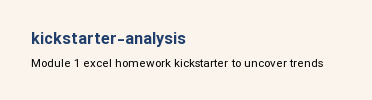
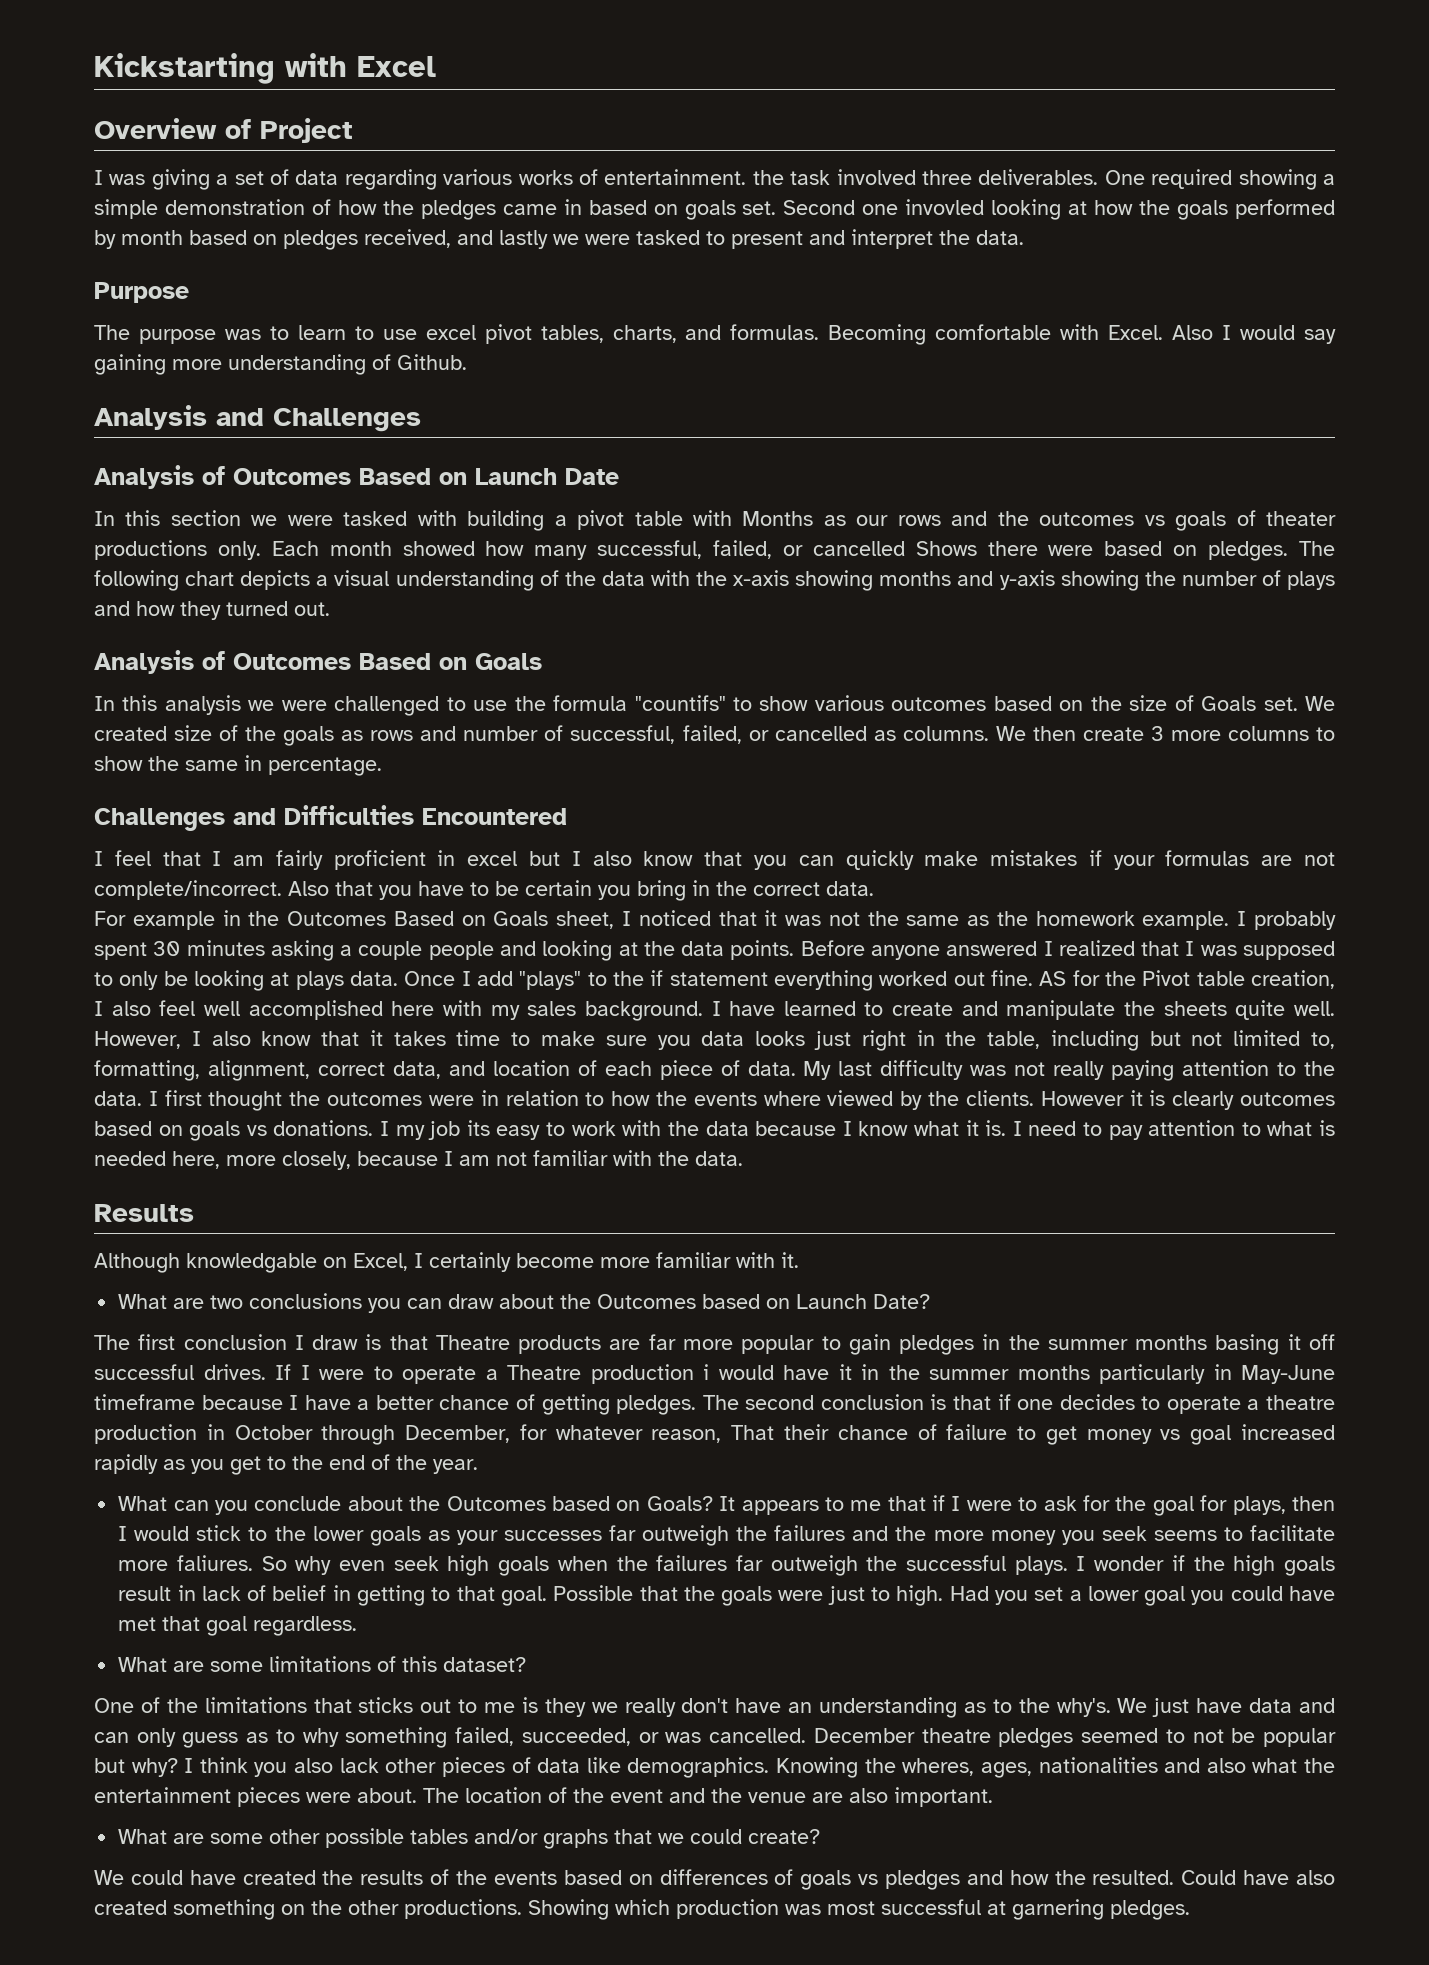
- kickstarter-analysis
- Module 1 excel homework kickstarter to uncover trends
+ Kickstarting with Excel
+ Overview of Project
+ I was giving a set of data regarding various works of entertainment. the task involved three deliverables. One required showing a simple demonstration of how the pledges came in based on goals set. Second one invovled looking at how the goals performed by month based on pledges received, and lastly we were tasked to present and interpret the data.
+ Purpose
+ The purpose was to learn to use excel pivot tables, charts, and formulas. Becoming comfortable with Excel. Also I would say gaining more understanding of Github.
+ Analysis and Challenges
+ Analysis of Outcomes Based on Launch Date
+ In this section we were tasked with building a pivot table with Months as our rows and the outcomes vs goals of theater productions only. Each month showed how many successful, failed, or cancelled Shows there were based on pledges. The following chart depicts a visual understanding of the data with the x-axis showing months and y-axis showing the number of plays and how they turned out.
+ Analysis of Outcomes Based on Goals
+ In this analysis we were challenged to use the formula "countifs" to show various outcomes based on the size of Goals set. We created size of the goals as rows and number of successful, failed, or cancelled as columns. We then create 3 more columns to show the same in percentage.
+ Challenges and Difficulties Encountered
+ I feel that I am fairly proficient in excel but I also know that you can quickly make mistakes if your formulas are not complete/incorrect. Also that you have to be certain you bring in the correct data.
+ For example in the Outcomes Based on Goals sheet, I noticed that it was not the same as the homework example. I probably spent 30 minutes asking a couple people and looking at the data points. Before anyone answered I realized that I was supposed to only be looking at plays data. Once I add "plays" to the if statement everything worked out fine. AS for the Pivot table creation, I also feel well accomplished here with my sales background. I have learned to create and manipulate the sheets quite well. However, I also know that it takes time to make sure you data looks just right in the table, including but not limited to, formatting, alignment, correct data, and location of each piece of data. My last difficulty was not really paying attention to the data. I first thought the outcomes were in relation to how the events where viewed by the clients. However it is clearly outcomes based on goals vs donations. I my job its easy to work with the data because I know what it is. I need to pay attention to what is needed here, more closely, because I am not familiar with the data.
+ Results
+ Although knowledgable on Excel, I certainly become more familiar with it.
+ What are two conclusions you can draw about the Outcomes based on Launch Date?
+ The first conclusion I draw is that Theatre products are far more popular to gain pledges in the summer months basing it off successful drives. If I were to operate a Theatre production i would have it in the summer months particularly in May-June timeframe because I have a better chance of getting pledges. The second conclusion is that if one decides to operate a theatre production in October through December, for whatever reason, That their chance of failure to get money vs goal increased rapidly as you get to the end of the year.
+ What can you conclude about the Outcomes based on Goals? It appears to me that if I were to ask for the goal for plays, then I would stick to the lower goals as your successes far outweigh the failures and the more money you seek seems to facilitate more faliures. So why even seek high goals when the failures far outweigh the successful plays. I wonder if the high goals result in lack of belief in getting to that goal. Possible that the goals were just to high. Had you set a lower goal you could have met that goal regardless.
+ What are some limitations of this dataset?
+ One of the limitations that sticks out to me is they we really don't have an understanding as to the why's. We just have data and can only guess as to why something failed, succeeded, or was cancelled. December theatre pledges seemed to not be popular but why? I think you also lack other pieces of data like demographics. Knowing the wheres, ages, nationalities and also what the entertainment pieces were about. The location of the event and the venue are also important.
+ What are some other possible tables and/or graphs that we could create?
+ We could have created the results of the events based on differences of goals vs pledges and how the resulted. Could have also created something on the other productions. Showing which production was most successful at garnering pledges.

